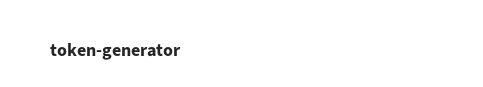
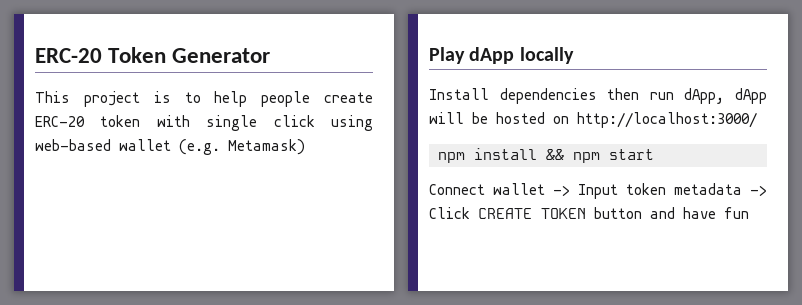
- token-generator
+ ERC-20 Token Generator
+ This project is to help people create ERC-20 token with single click using web-based wallet (e.g. Metamask)
+ Play dApp locally
+ Install dependencies then run dApp, dApp will be hosted on http://localhost:3000/
+ npm install && npm start
+ Connect wallet -> Input token metadata -> Click CREATE TOKEN button and have fun

